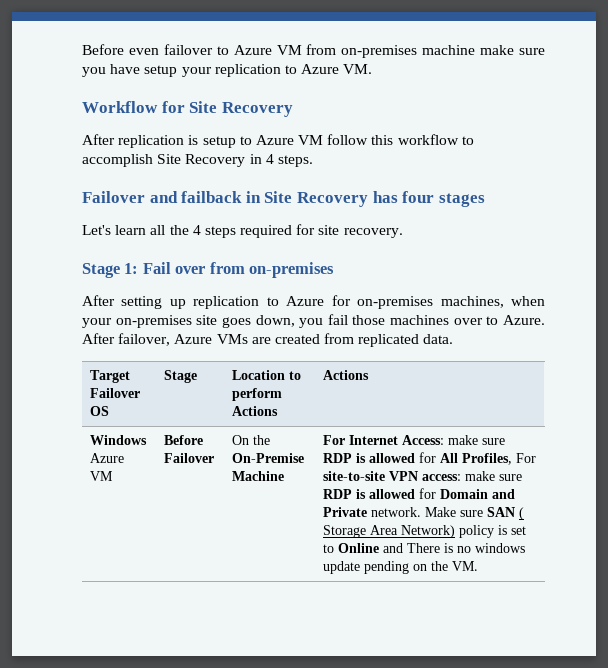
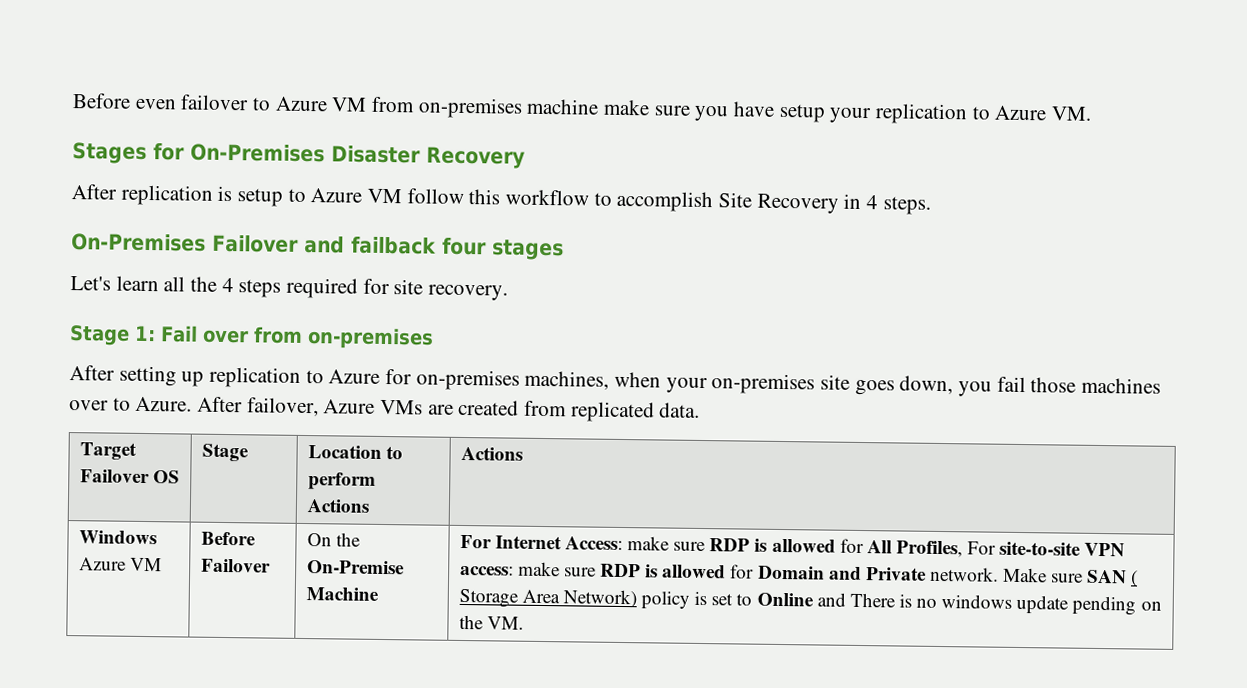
- Workflow for Site Recovery
+ Stages for On-Premises Disaster Recovery
- Failover and failback in Site Recovery has four stages
+ On-Premises Failover and failback four stages

